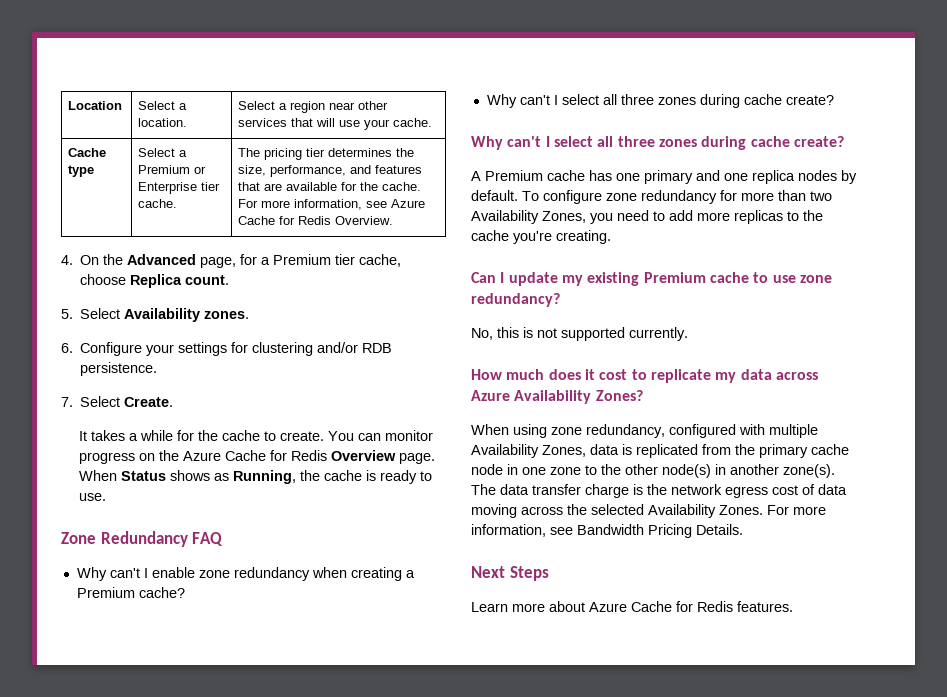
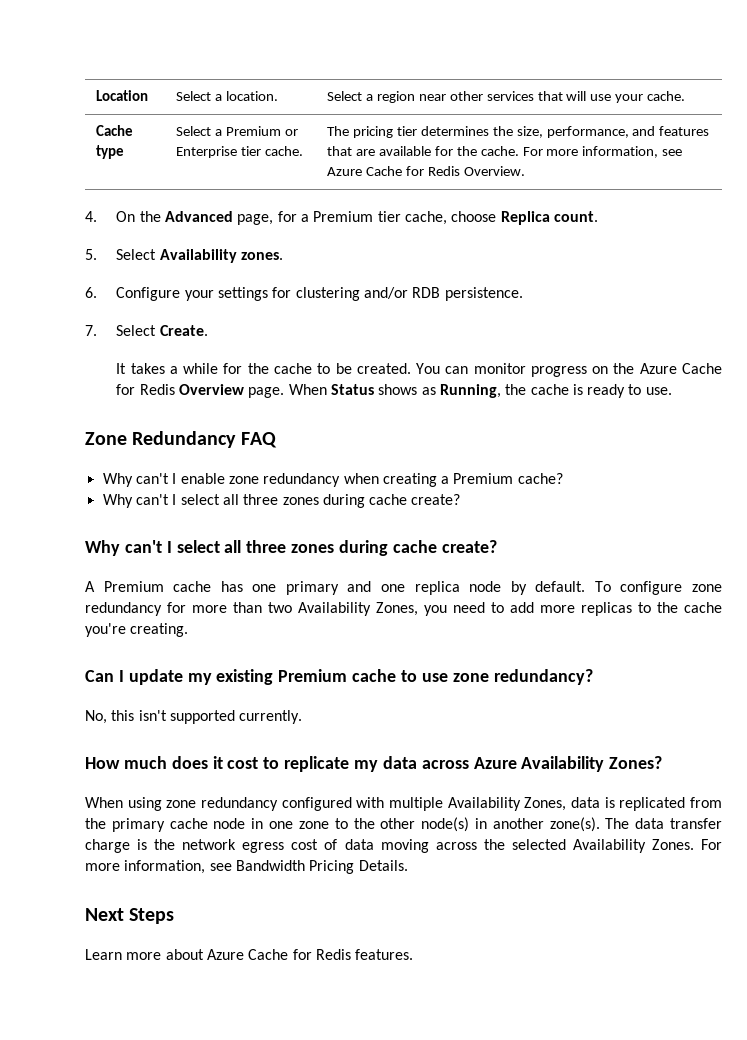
- It takes a while for the cache to create.
+ It takes a while for the cache to be created.
- A Premium cache has one primary and one replica nodes by default.
+ A Premium cache has one primary and one replica node by default.
- No, this is not supported currently.
+ No, this isn't supported currently.
- When using zone redundancy, configured with multiple Availability Zones, data is replicated from the primary cache node in one zone to the other node(s) in another zone(s).
+ When using zone redundancy configured with multiple Availability Zones, data is replicated from the primary cache node in one zone to the other node(s) in another zone(s).

